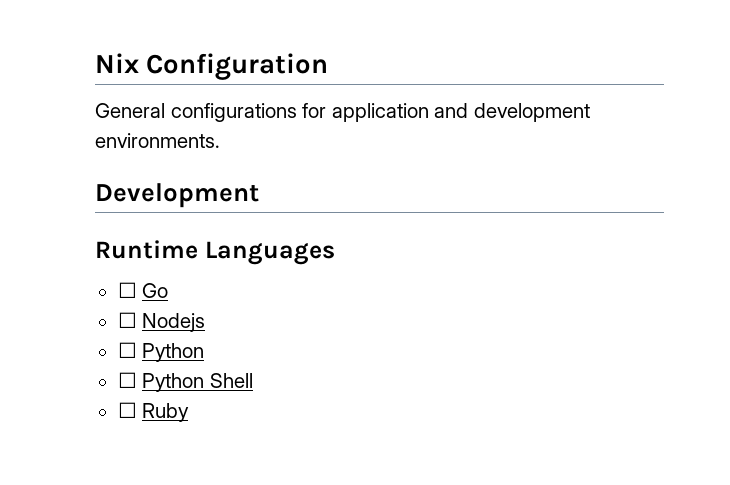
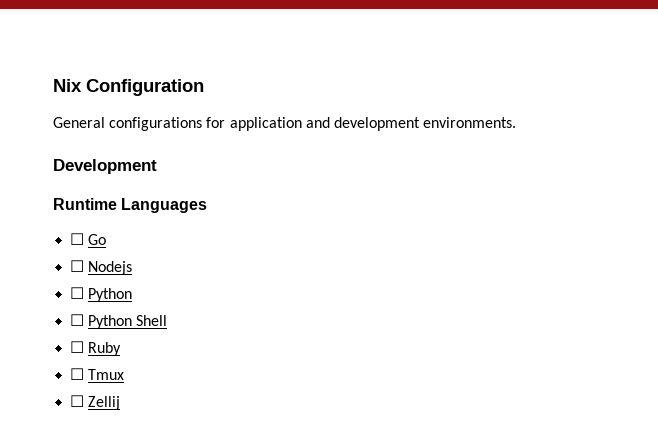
+ ☐ Tmux
+ ☐ Zellij

